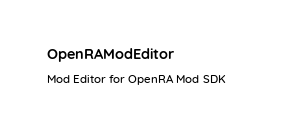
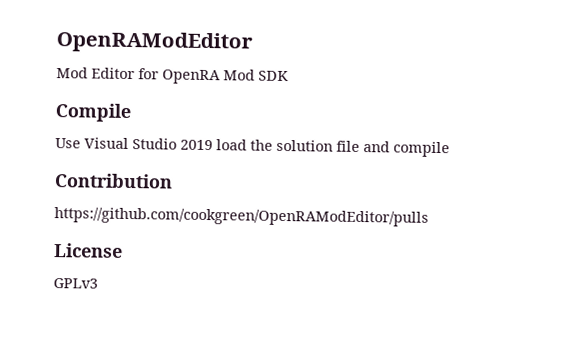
+ Compile
+ Use Visual Studio 2019 load the solution file and compile
+ Contribution
+ https://github.com/cookgreen/OpenRAModEditor/pulls
+ License
+ GPLv3

